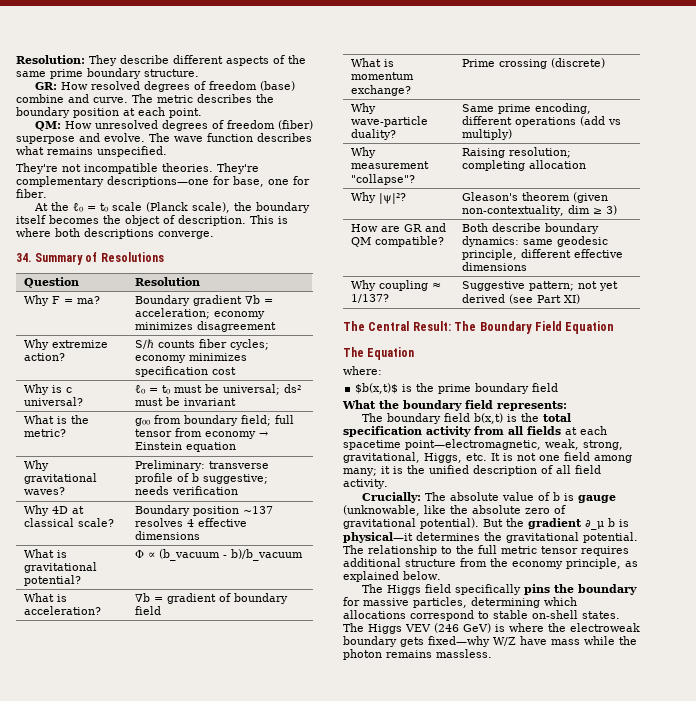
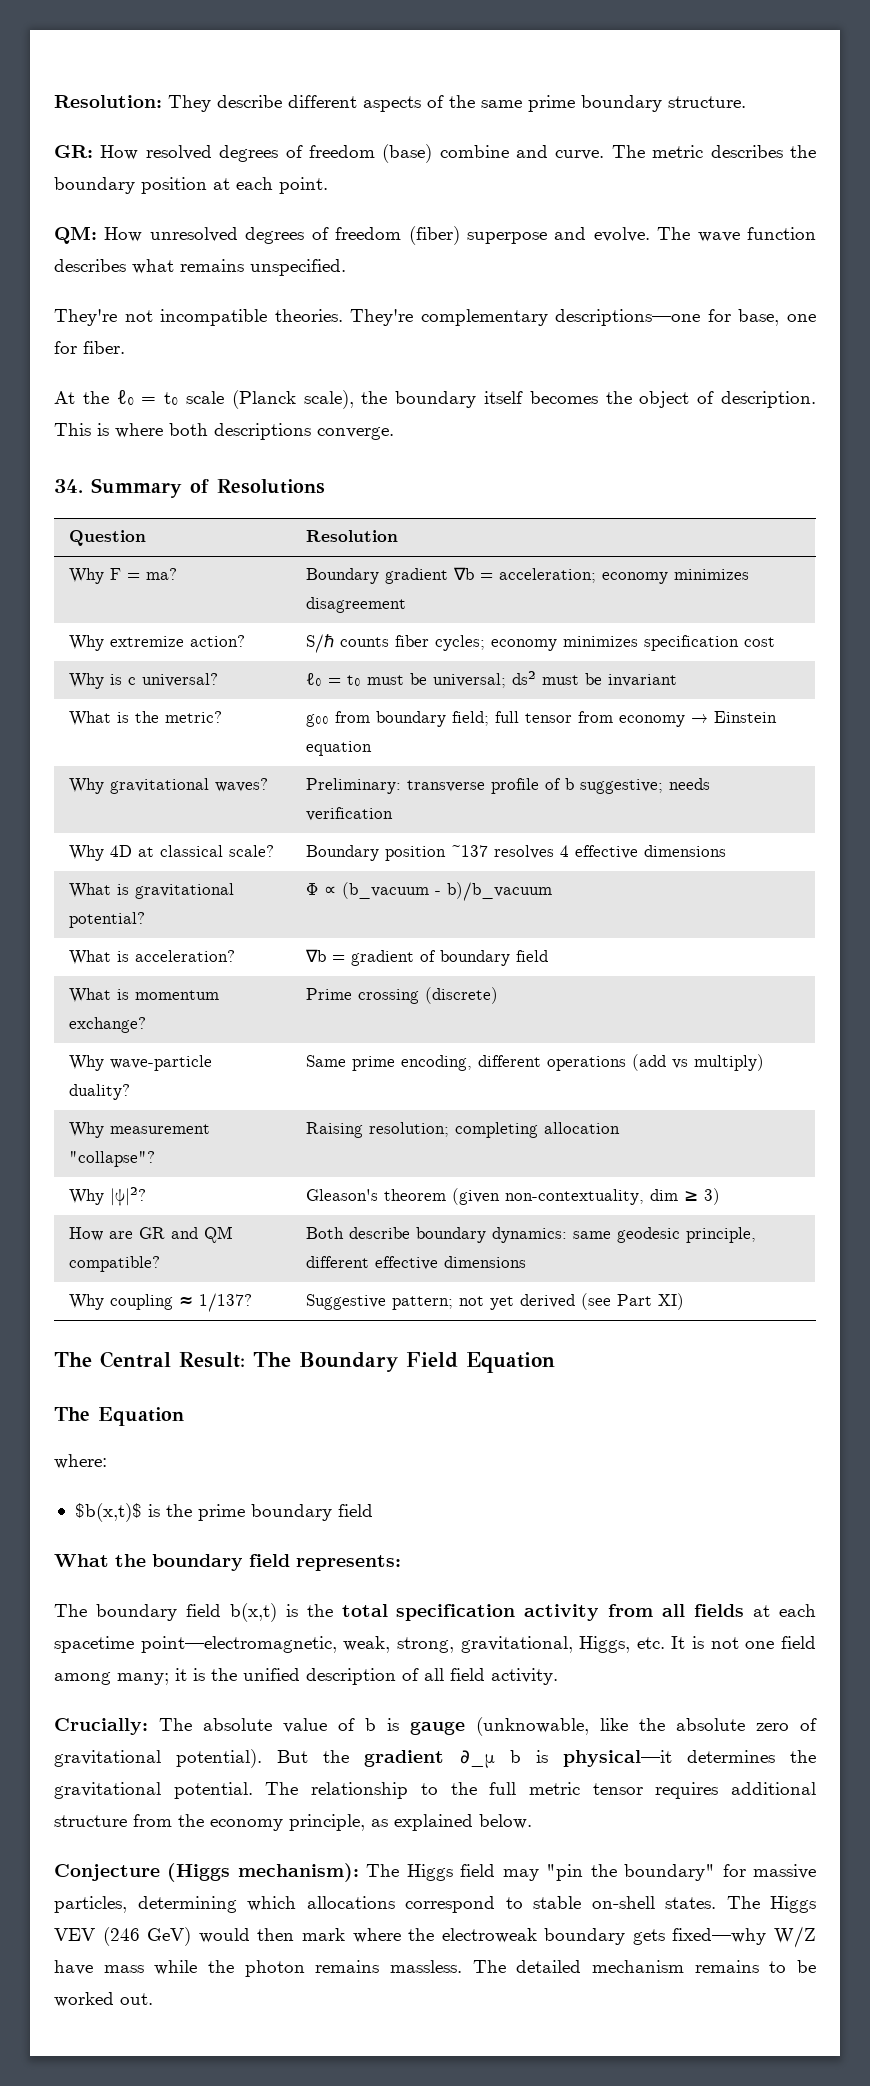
- The Higgs field specifically pins the boundary for massive particles, determining which allocations correspond to stable on-shell states.
+ Conjecture (Higgs mechanism): The Higgs field may "pin the boundary" for massive particles, determining which allocations correspond to stable on-shell states.
- The Higgs VEV (246 GeV) is where the electroweak boundary gets fixed—why W/Z have mass while the photon remains massless.
+ The Higgs VEV (246 GeV) would then mark where the electroweak boundary gets fixed—why W/Z have mass while the photon remains massless.
+ The detailed mechanism remains to be worked out.

